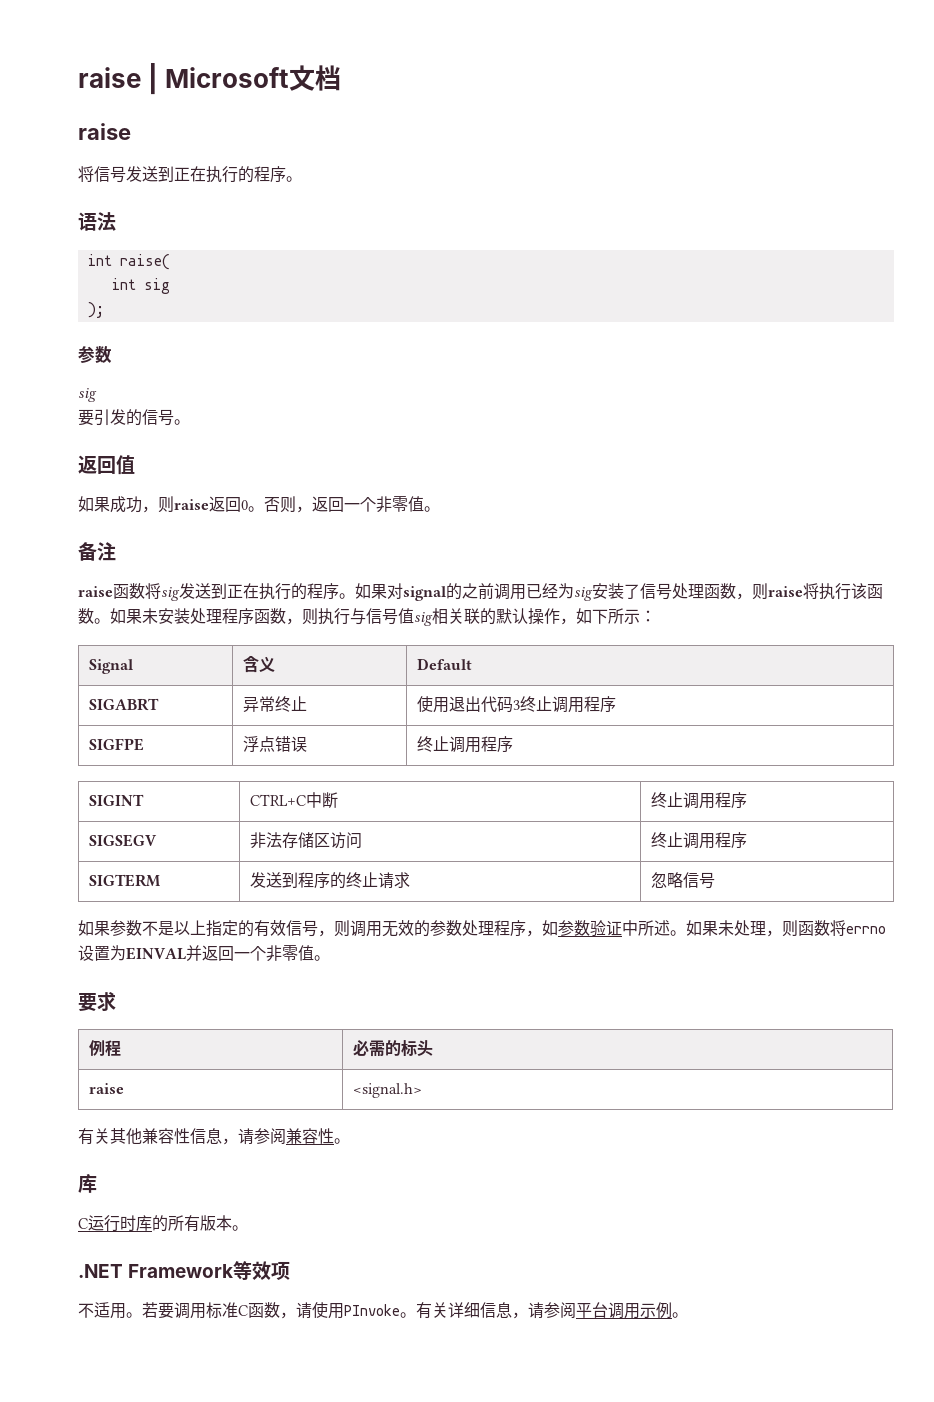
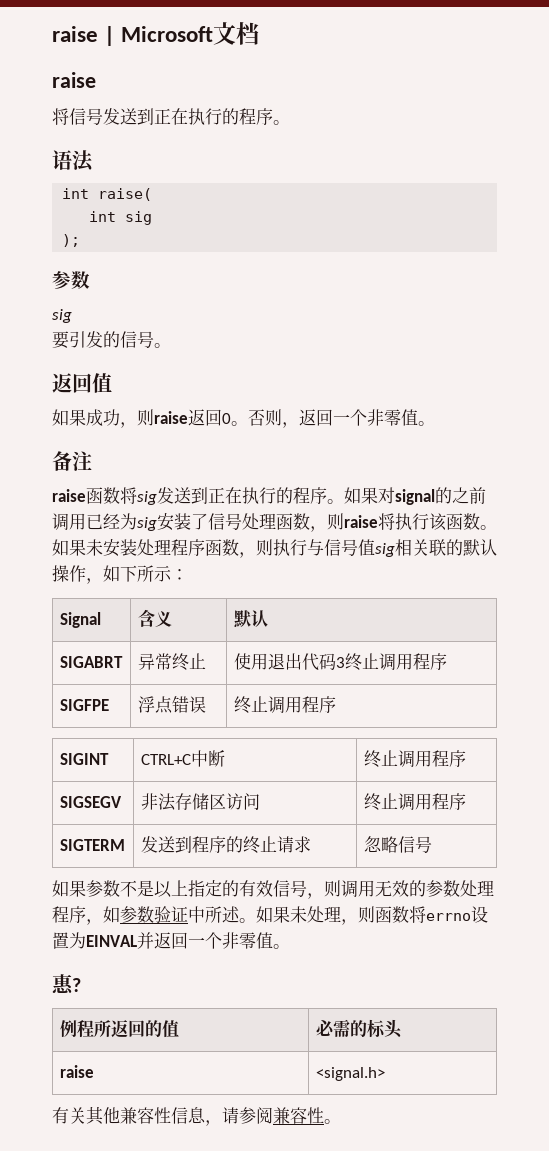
- Signal | 含义 | Default
+ Signal | 含义 | 默认
- 要求
+ 惠?
- 例程 | 必需的标头
+ 例程所返回的值 | 必需的标头
  有关其他兼容性信息，请参阅兼容性。
- 库
- C运行时库的所有版本。
- .NET Framework等效项
- 不适用。若要调用标准C函数，请使用PInvoke。有关详细信息，请参阅平台调用示例。

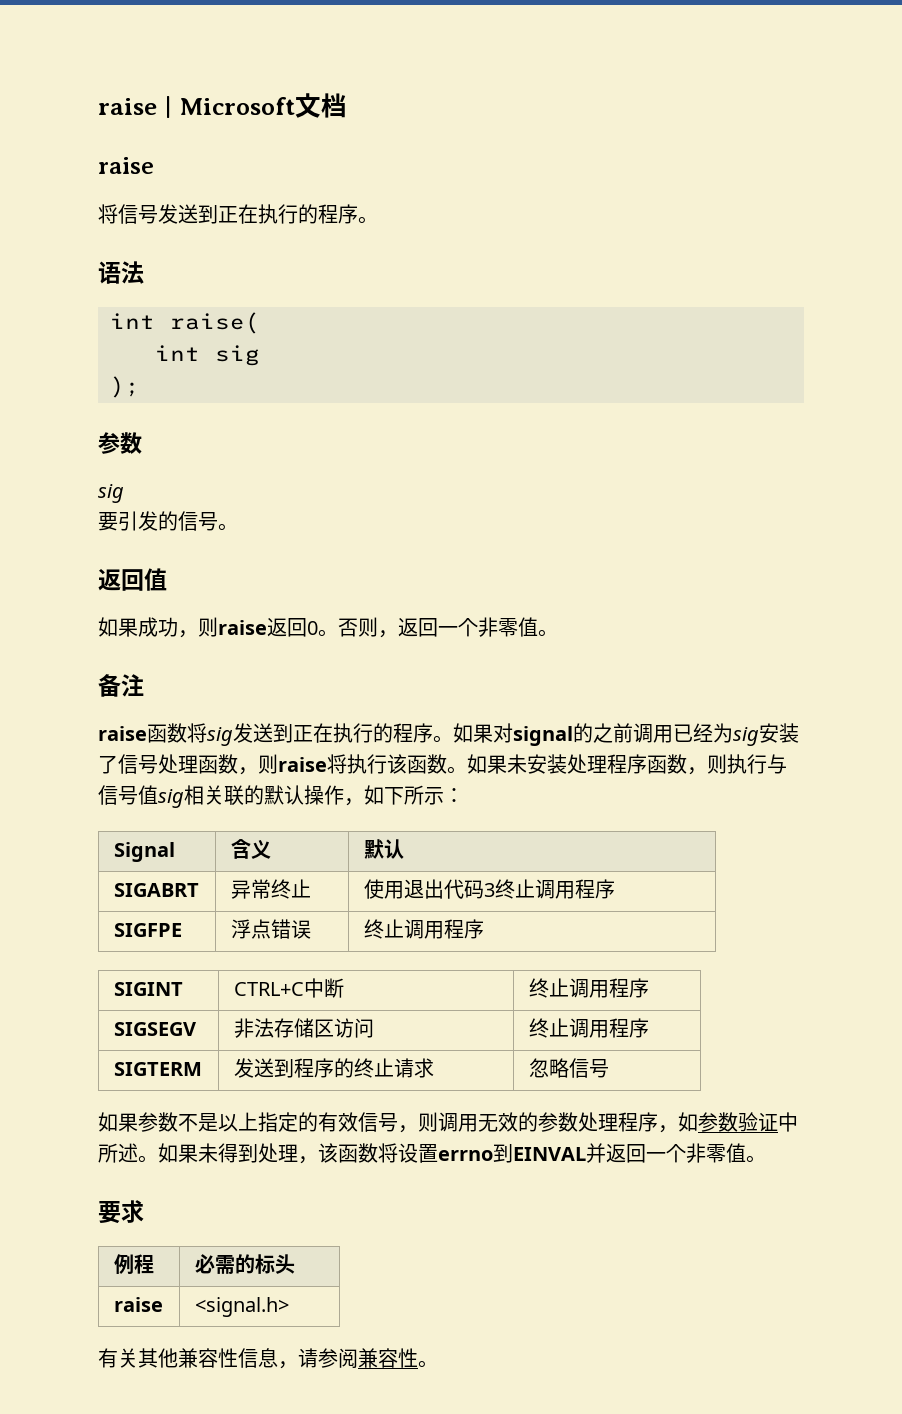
- 如果未处理，则函数将errno设置为EINVAL并返回一个非零值。
+ 如果未得到处理，该函数将设置errno到EINVAL并返回一个非零值。
- 惠?
+ 要求
- 例程所返回的值 | 必需的标头
+ 例程 | 必需的标头

